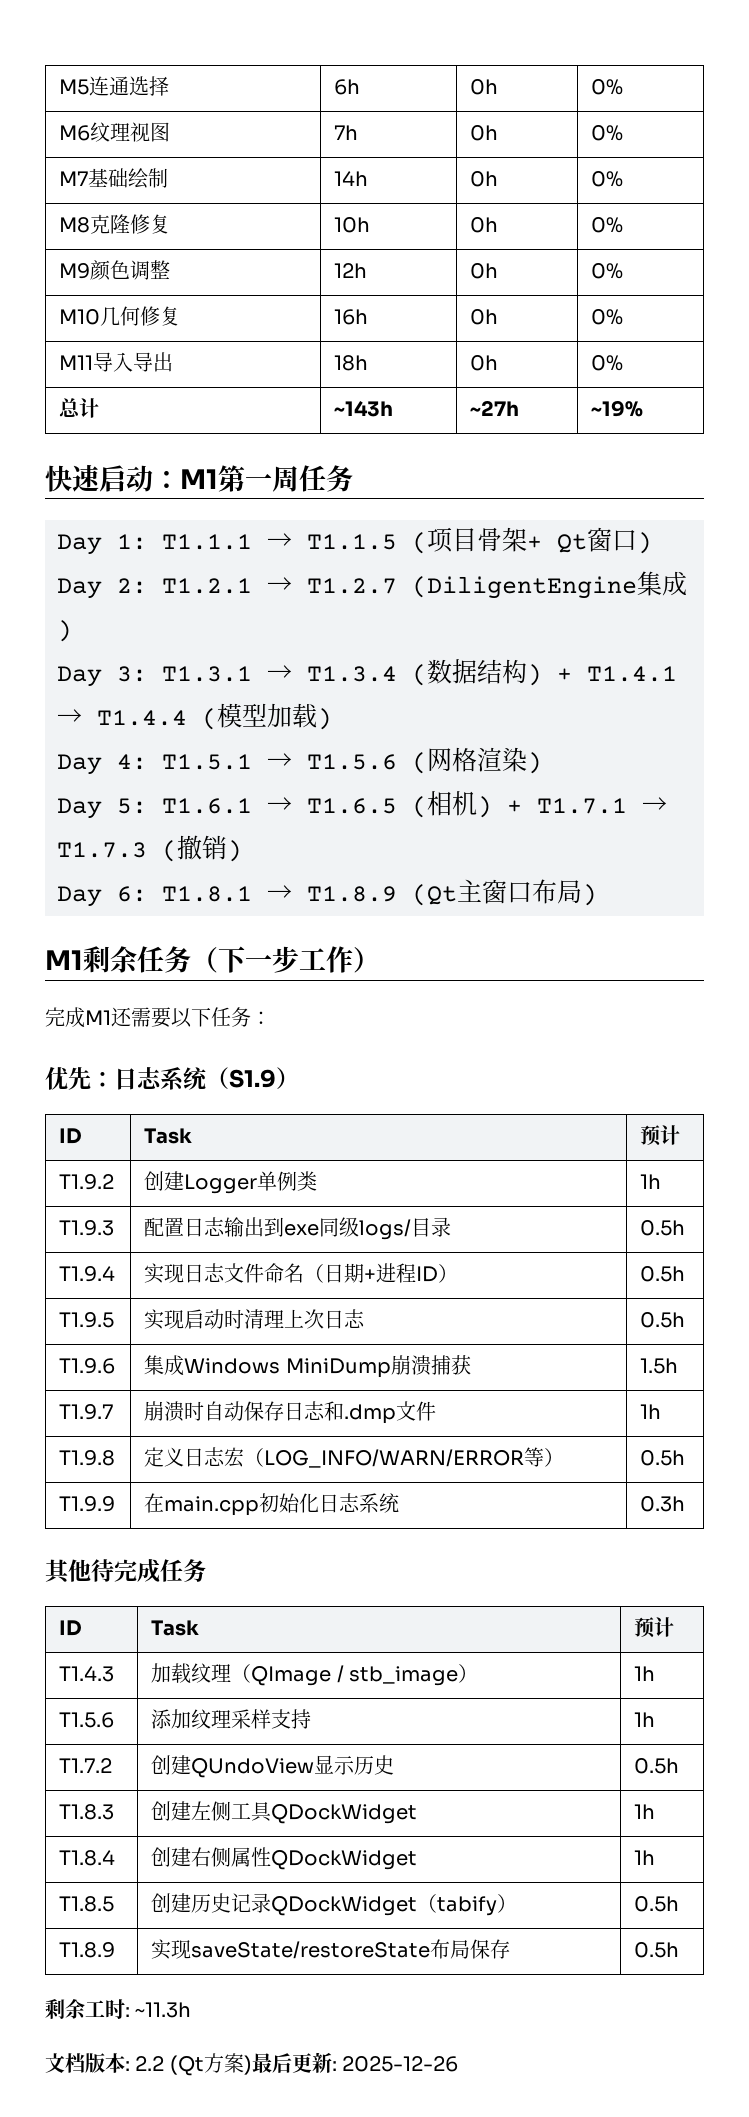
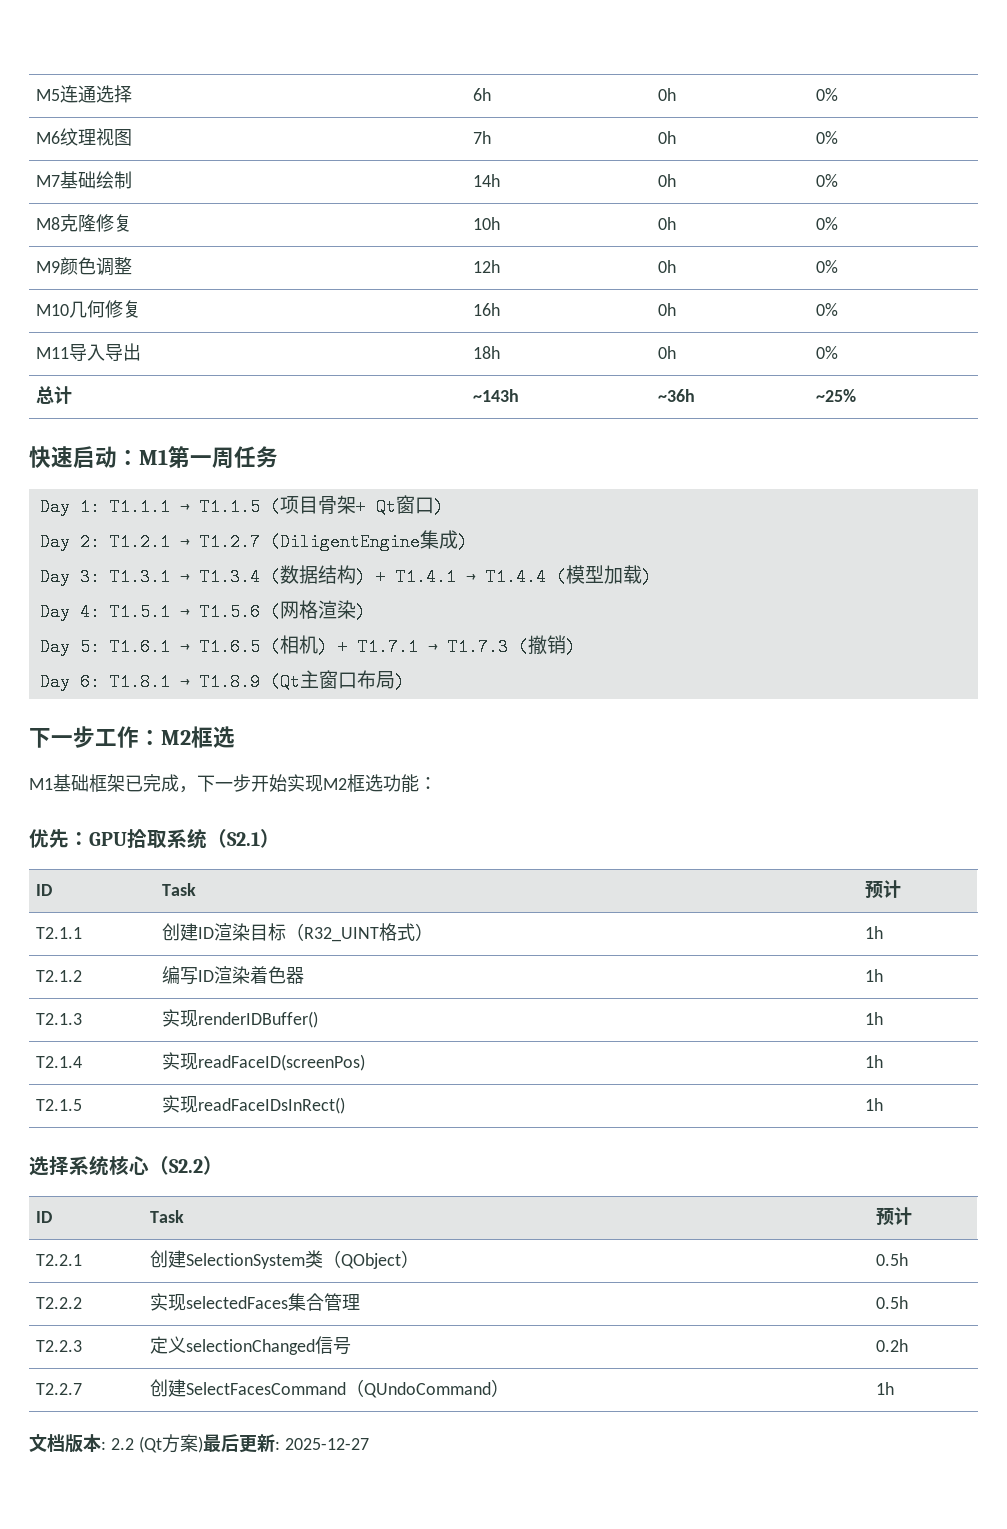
- 总计 | ~143h | ~27h | ~19%
+ 总计 | ~143h | ~36h | ~25%
- M1剩余任务（下一步工作）
- 完成M1还需要以下任务：
- 优先：日志系统（S1.9）
+ 下一步工作：M2框选
+ M1基础框架已完成，下一步开始实现M2框选功能：
+ 优先：GPU拾取系统（S2.1）
  ID | Task | 预计
- T1.9.2 | 创建Logger单例类 | 1h
- T1.9.3 | 配置日志输出到exe同级logs/目录 | 0.5h
- T1.9.4 | 实现日志文件命名（日期+进程ID） | 0.5h
- T1.9.5 | 实现启动时清理上次日志 | 0.5h
- T1.9.6 | 集成Windows MiniDump崩溃捕获 | 1.5h
- T1.9.7 | 崩溃时自动保存日志和.dmp文件 | 1h
- T1.9.8 | 定义日志宏（LOG_INFO/WARN/ERROR等） | 0.5h
- T1.9.9 | 在main.cpp初始化日志系统 | 0.3h
- 其他待完成任务
+ T2.1.1 | 创建ID渲染目标（R32_UINT格式） | 1h
+ T2.1.2 | 编写ID渲染着色器 | 1h
+ T2.1.3 | 实现renderIDBuffer() | 1h
+ T2.1.4 | 实现readFaceID(screenPos) | 1h
+ T2.1.5 | 实现readFaceIDsInRect() | 1h
+ 选择系统核心（S2.2）
  ID | Task | 预计
- T1.4.3 | 加载纹理（QImage / stb_image） | 1h
- T1.5.6 | 添加纹理采样支持 | 1h
- T1.7.2 | 创建QUndoView显示历史 | 0.5h
- T1.8.3 | 创建左侧工具QDockWidget | 1h
- T1.8.4 | 创建右侧属性QDockWidget | 1h
- T1.8.5 | 创建历史记录QDockWidget（tabify） | 0.5h
- T1.8.9 | 实现saveState/restoreState布局保存 | 0.5h
- 剩余工时: ~11.3h
+ T2.2.1 | 创建SelectionSystem类（QObject） | 0.5h
+ T2.2.2 | 实现selectedFaces集合管理 | 0.5h
+ T2.2.3 | 定义selectionChanged信号 | 0.2h
+ T2.2.7 | 创建SelectFacesCommand（QUndoCommand） | 1h
- 文档版本: 2.2 (Qt方案)最后更新: 2025-12-26
+ 文档版本: 2.2 (Qt方案)最后更新: 2025-12-27

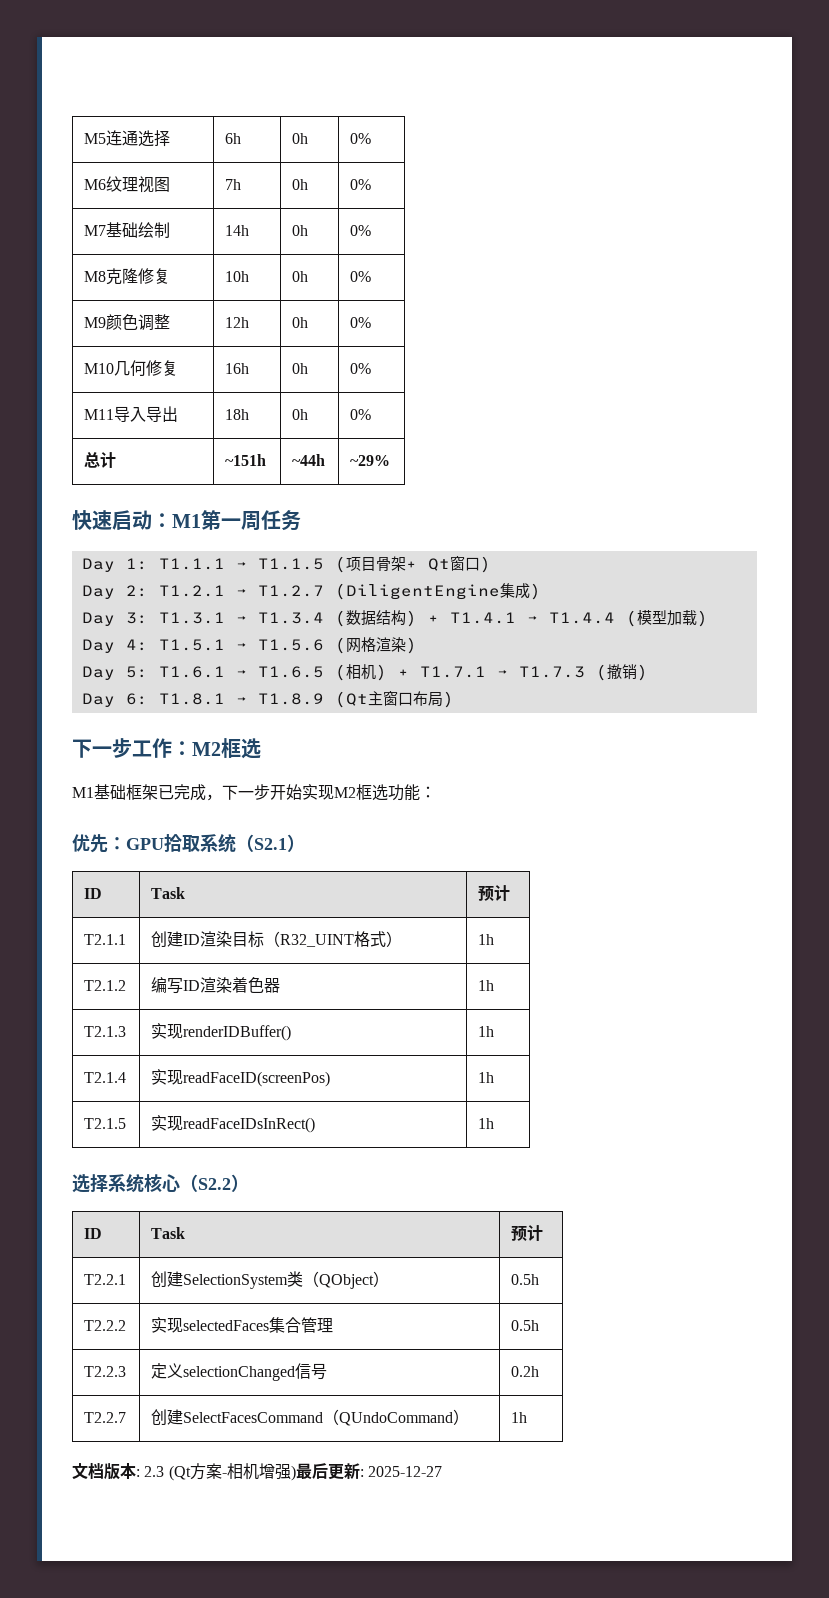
- 总计 | ~143h | ~36h | ~25%
+ 总计 | ~151h | ~44h | ~29%
- 文档版本: 2.2 (Qt方案)最后更新: 2025-12-27
+ 文档版本: 2.3 (Qt方案-相机增强)最后更新: 2025-12-27

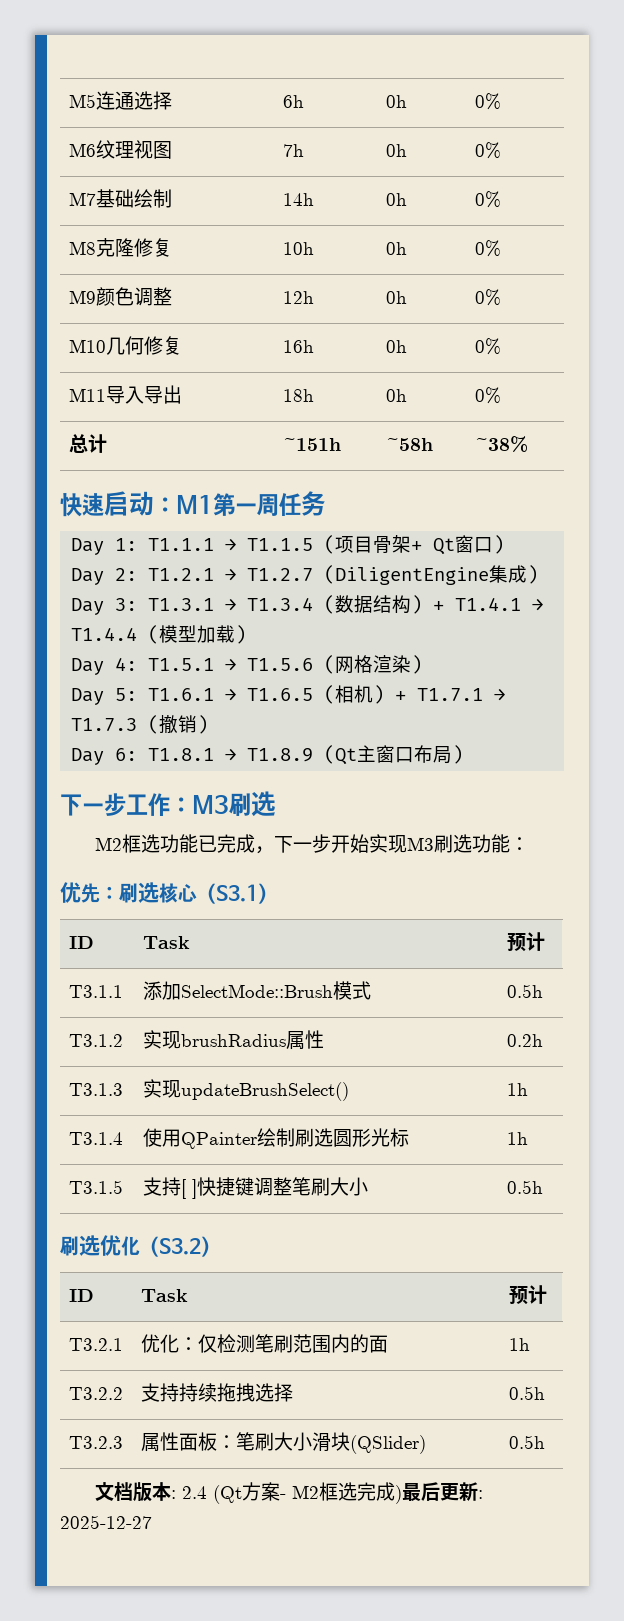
- 总计 | ~151h | ~44h | ~29%
+ 总计 | ~151h | ~58h | ~38%
- 下一步工作：M2框选
- M1基础框架已完成，下一步开始实现M2框选功能：
+ 下一步工作：M3刷选
+ M2框选功能已完成，下一步开始实现M3刷选功能：
- 优先：GPU拾取系统（S2.1）
+ 优先：刷选核心（S3.1）
  ID | Task | 预计
- T2.1.1 | 创建ID渲染目标（R32_UINT格式） | 1h
- T2.1.2 | 编写ID渲染着色器 | 1h
- T2.1.3 | 实现renderIDBuffer() | 1h
- T2.1.4 | 实现readFaceID(screenPos) | 1h
- T2.1.5 | 实现readFaceIDsInRect() | 1h
- 选择系统核心（S2.2）
+ T3.1.1 | 添加SelectMode::Brush模式 | 0.5h
+ T3.1.2 | 实现brushRadius属性 | 0.2h
+ T3.1.3 | 实现updateBrushSelect() | 1h
+ T3.1.4 | 使用QPainter绘制刷选圆形光标 | 1h
+ T3.1.5 | 支持[ ]快捷键调整笔刷大小 | 0.5h
+ 刷选优化（S3.2）
  ID | Task | 预计
- T2.2.1 | 创建SelectionSystem类（QObject） | 0.5h
- T2.2.2 | 实现selectedFaces集合管理 | 0.5h
- T2.2.3 | 定义selectionChanged信号 | 0.2h
- T2.2.7 | 创建SelectFacesCommand（QUndoCommand） | 1h
+ T3.2.1 | 优化：仅检测笔刷范围内的面 | 1h
+ T3.2.2 | 支持持续拖拽选择 | 0.5h
+ T3.2.3 | 属性面板：笔刷大小滑块(QSlider) | 0.5h
- 文档版本: 2.3 (Qt方案-相机增强)最后更新: 2025-12-27
+ 文档版本: 2.4 (Qt方案- M2框选完成)最后更新: 2025-12-27

